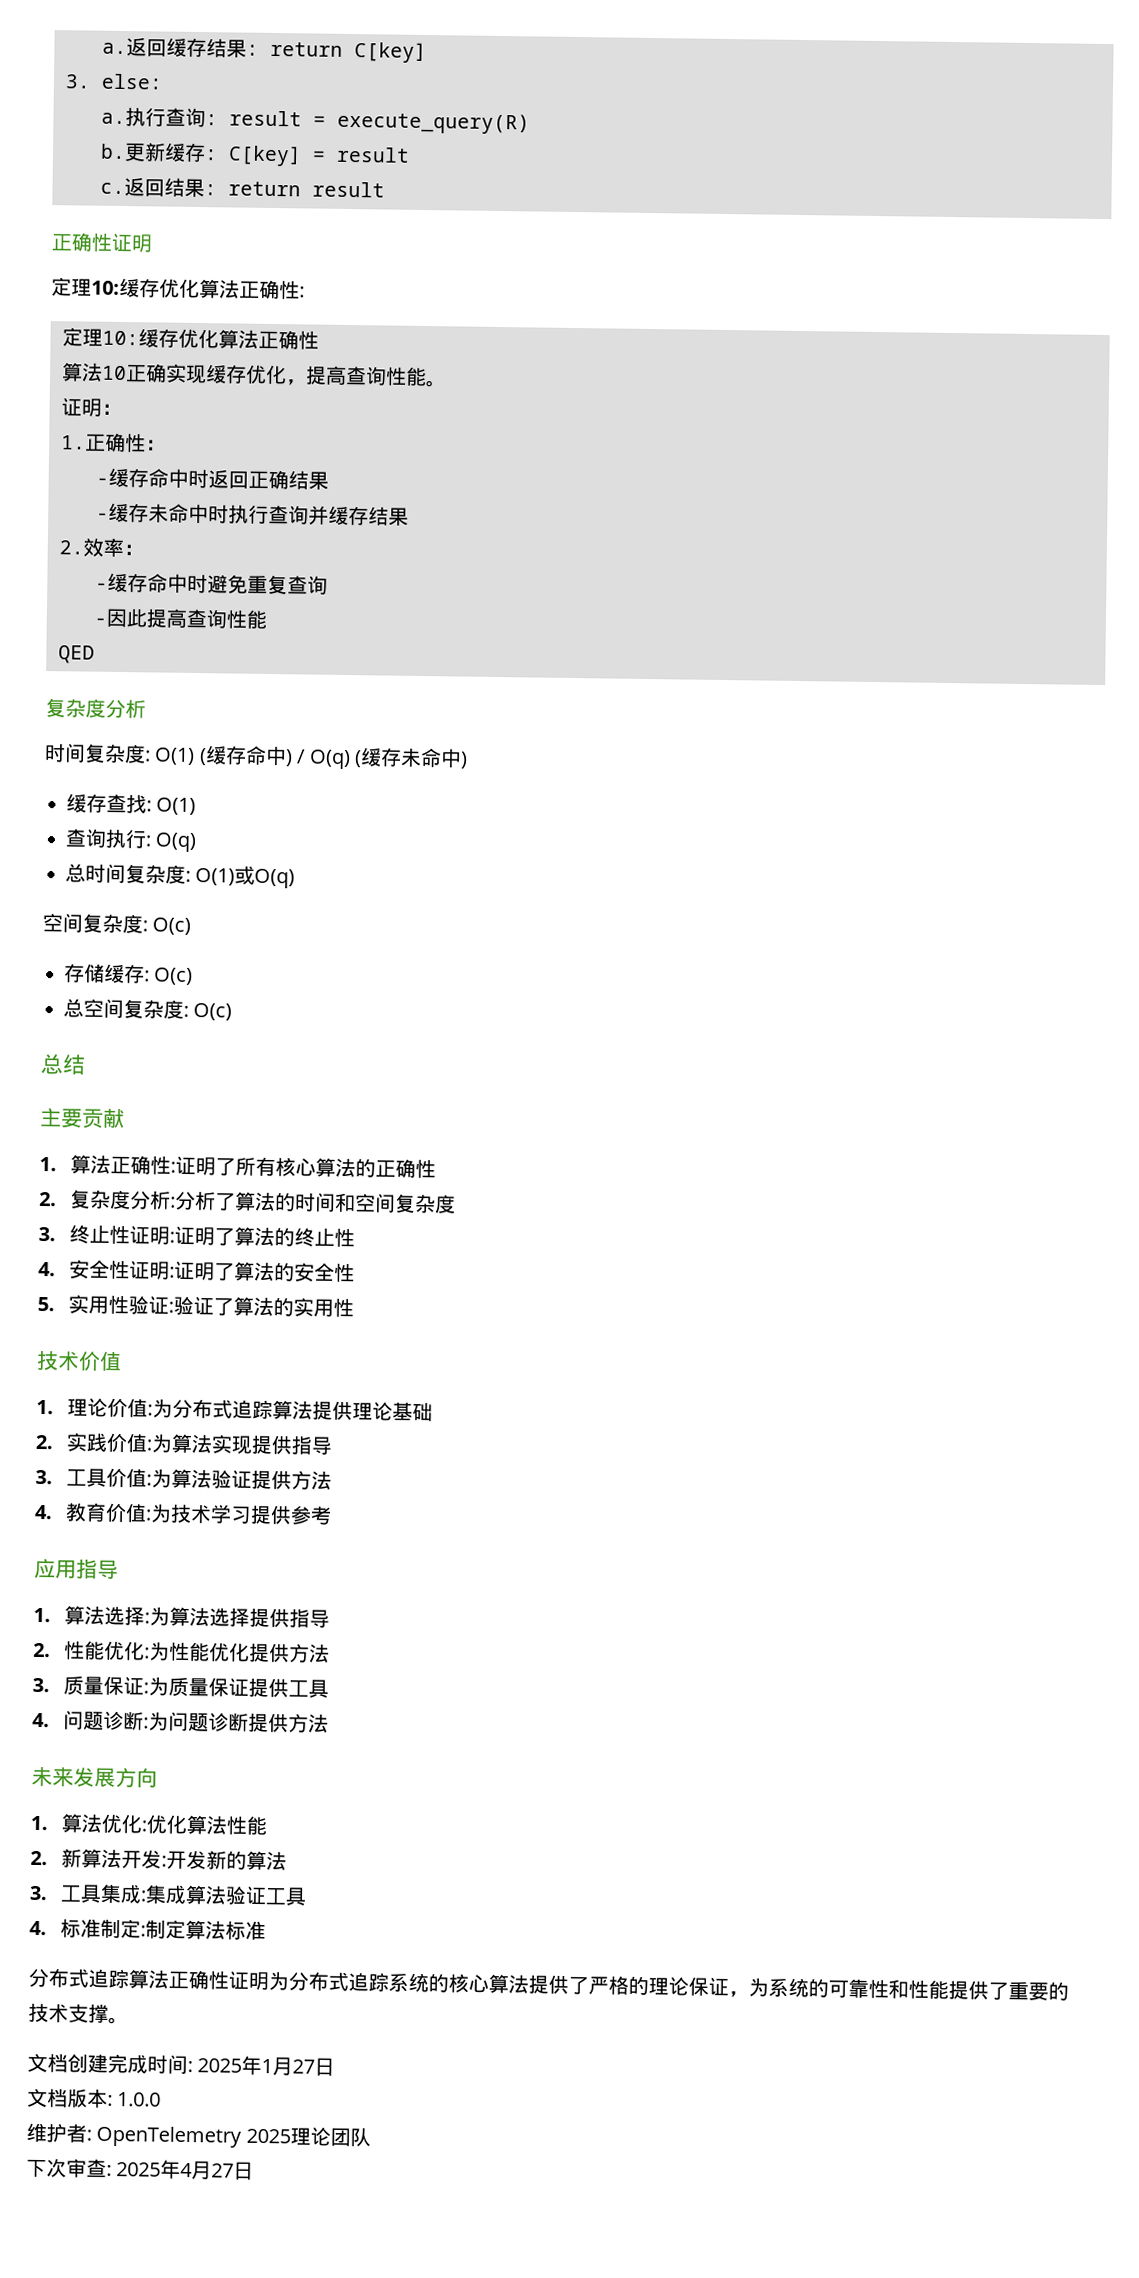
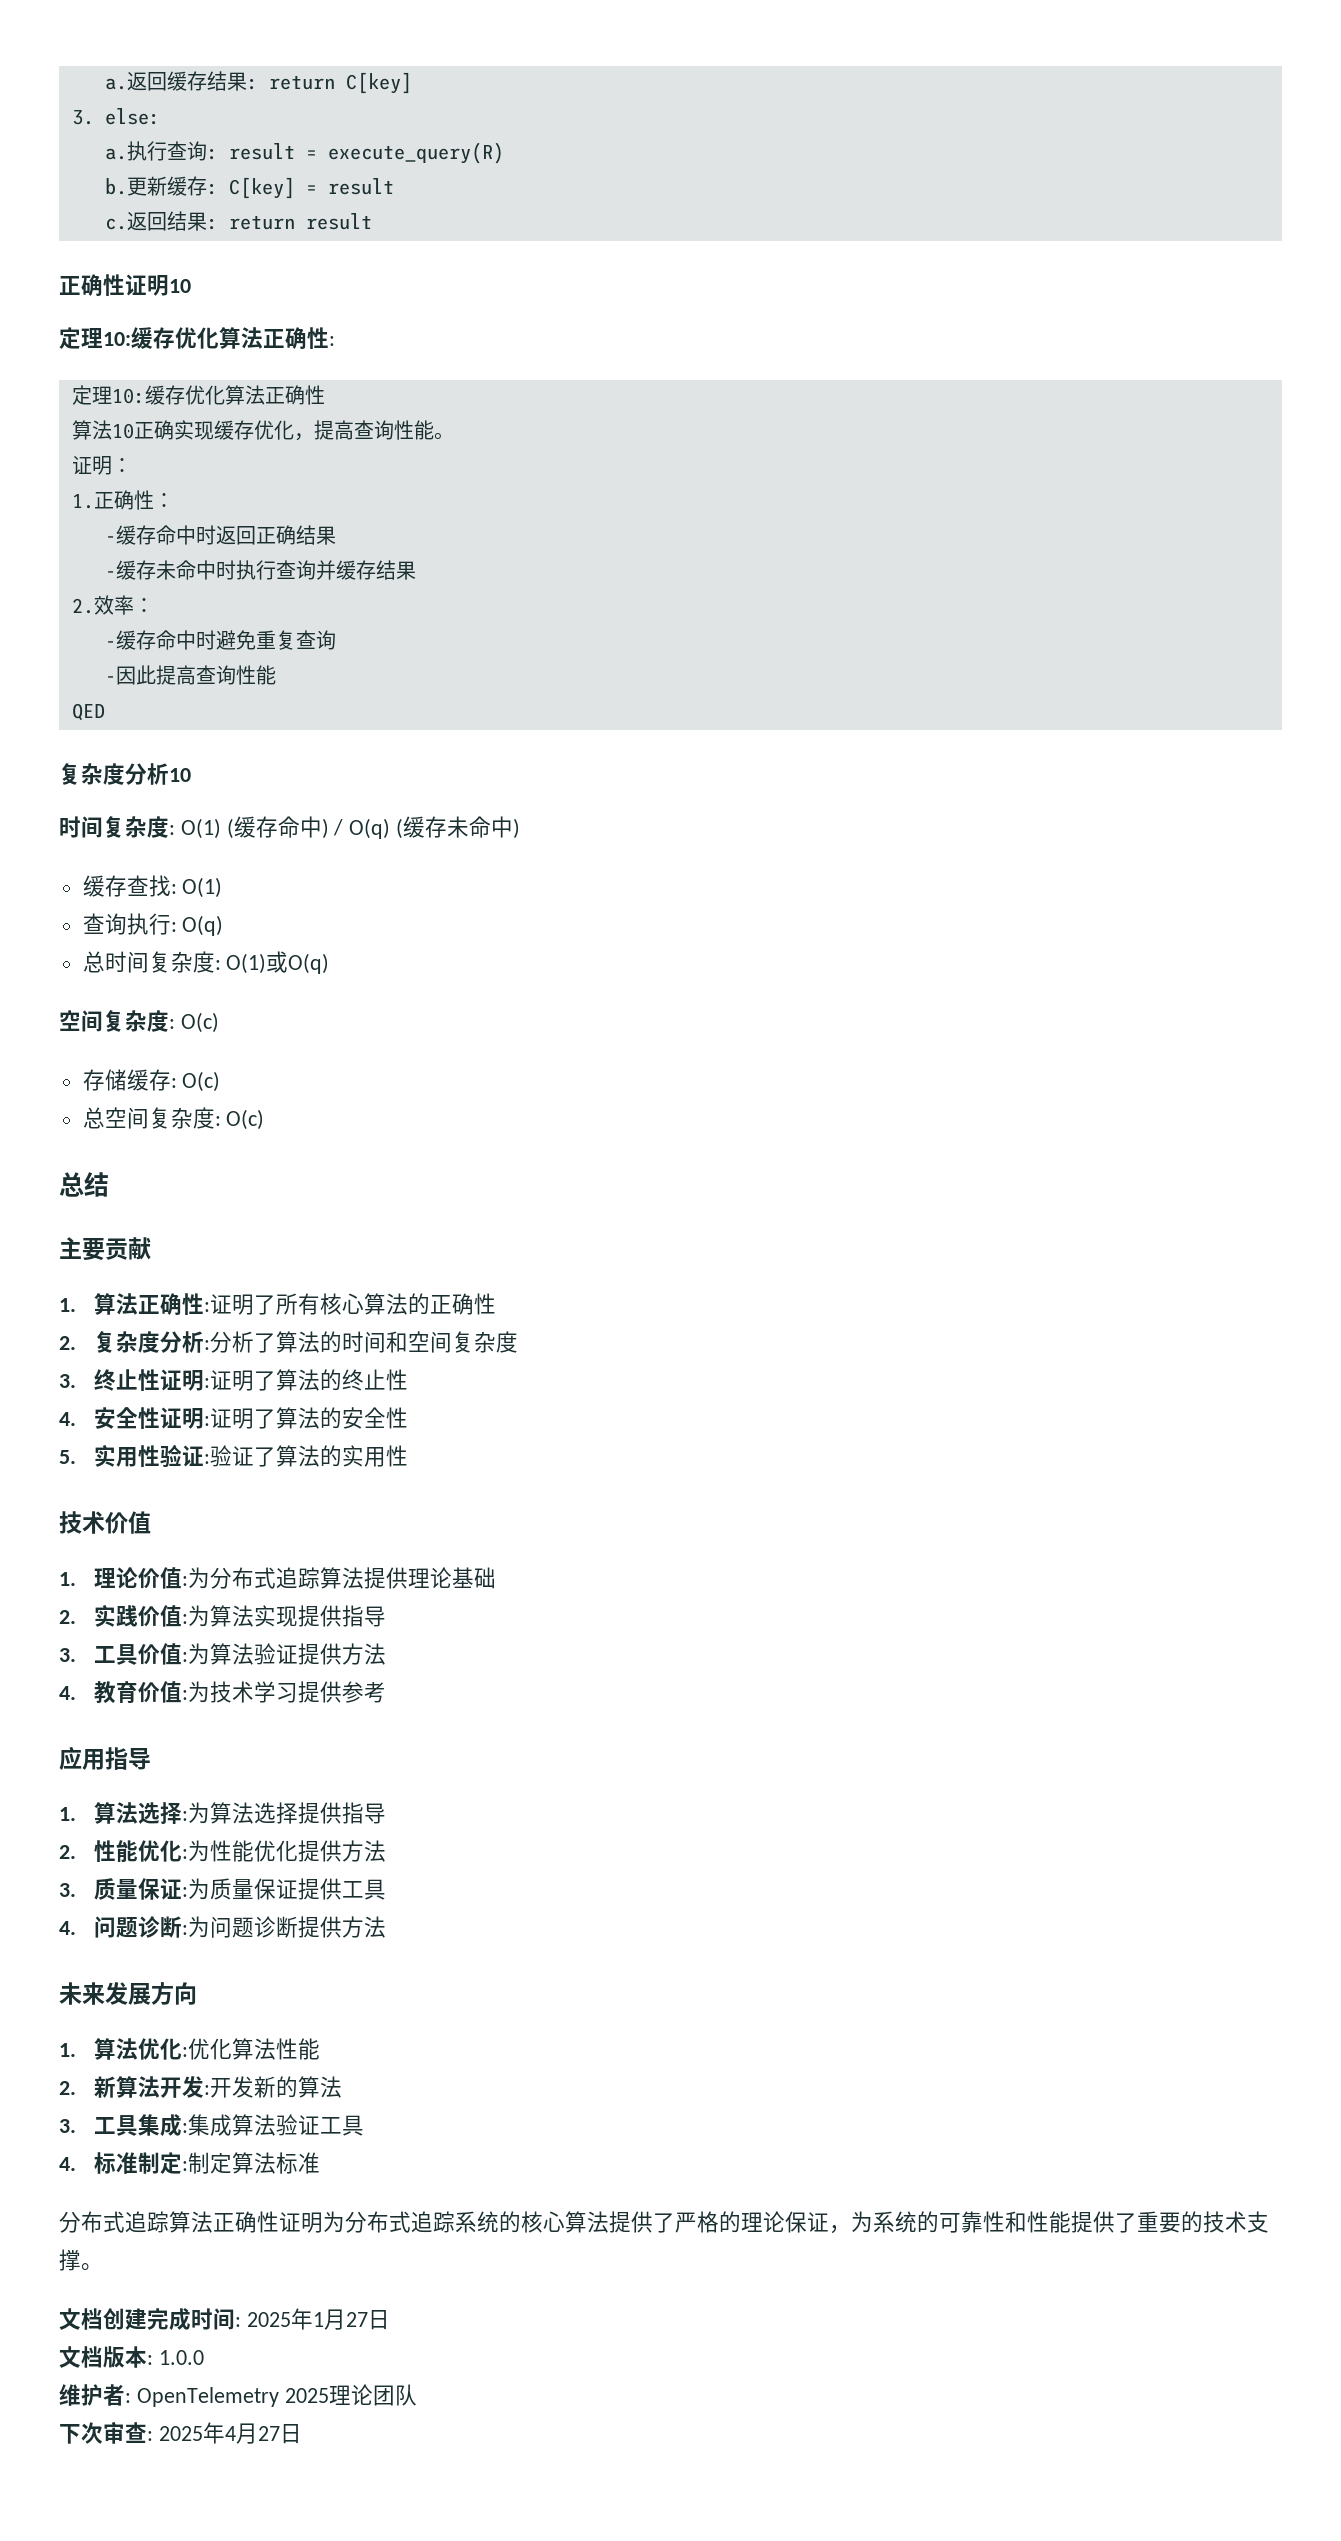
  返回结果: return result
- 正确性证明
+ 正确性证明10
  QED
- 复杂度分析
+ 复杂度分析10

